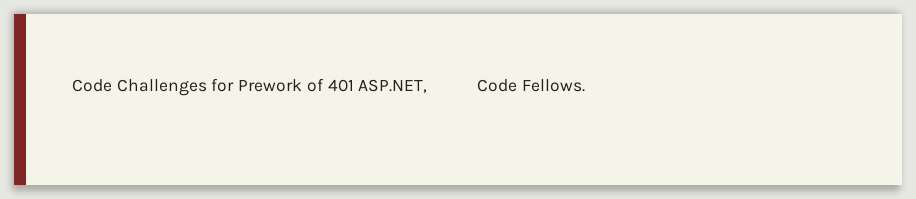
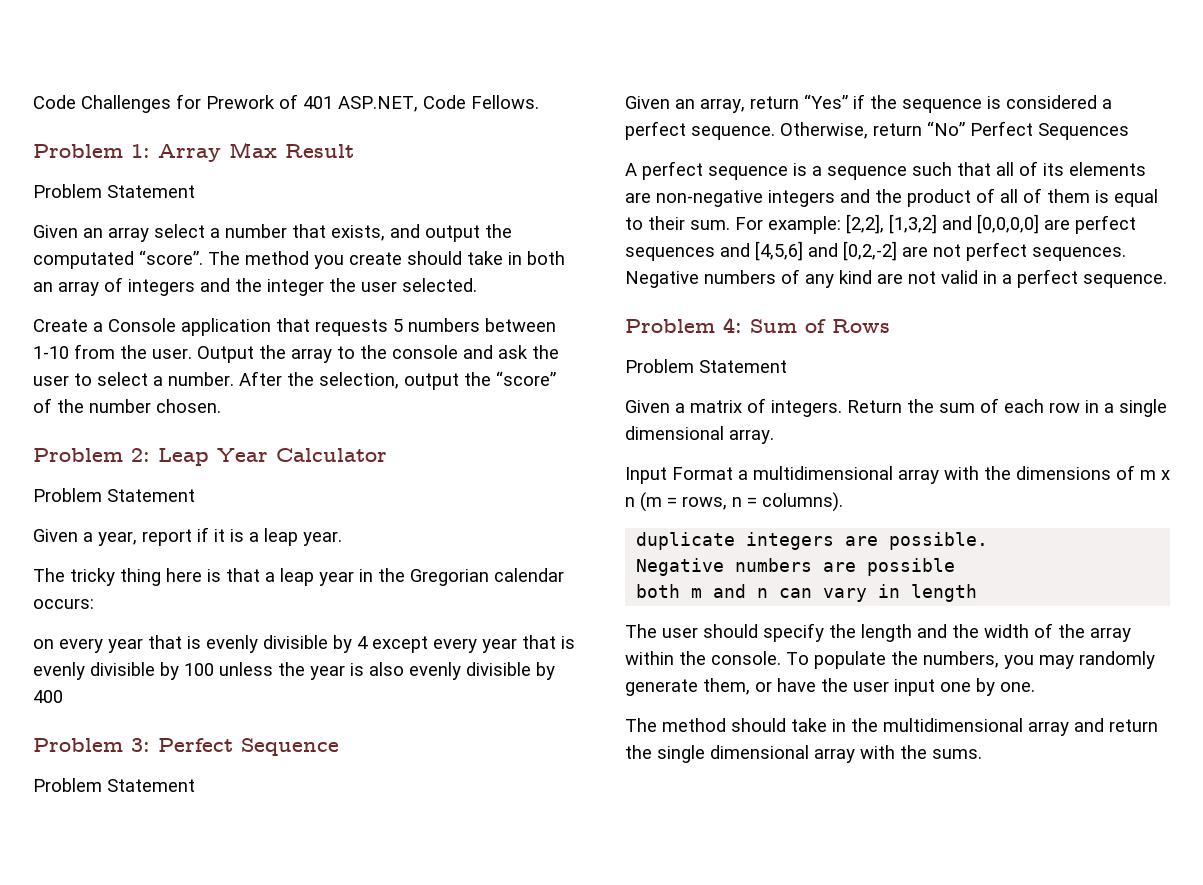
+ Problem 1: Array Max Result
+ Problem Statement
+ Given an array select a number that exists, and output the computated “score”. The method you create should take in both an array of integers and the integer the user selected.
+ Create a Console application that requests 5 numbers between 1-10 from the user. Output the array to the console and ask the user to select a number. After the selection, output the “score” of the number chosen.
+ Problem 2: Leap Year Calculator
+ Problem Statement
+ Given a year, report if it is a leap year.
+ The tricky thing here is that a leap year in the Gregorian calendar occurs:
+ on every year that is evenly divisible by 4 except every year that is evenly divisible by 100 unless the year is also evenly divisible by 400
+ Problem 3: Perfect Sequence
+ Problem Statement
+ Given an array, return “Yes” if the sequence is considered a perfect sequence. Otherwise, return “No” Perfect Sequences
+ A perfect sequence is a sequence such that all of its elements are non-negative integers and the product of all of them is equal to their sum. For example: [2,2], [1,3,2] and [0,0,0,0] are perfect sequences and [4,5,6] and [0,2,-2] are not perfect sequences. Negative numbers of any kind are not valid in a perfect sequence.
+ Problem 4: Sum of Rows
+ Problem Statement
+ Given a matrix of integers. Return the sum of each row in a single dimensional array.
+ Input Format a multidimensional array with the dimensions of m x n (m = rows, n = columns).
+ duplicate integers are possible.
+ Negative numbers are possible
+ both m and n can vary in length
+ The user should specify the length and the width of the array within the console. To populate the numbers, you may randomly generate them, or have the user input one by one.
+ The method should take in the multidimensional array and return the single dimensional array with the sums.

